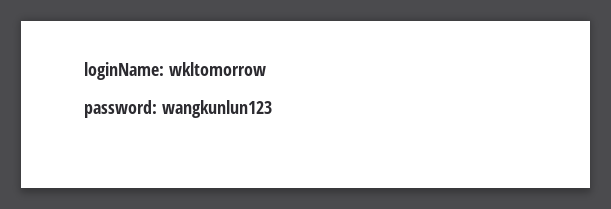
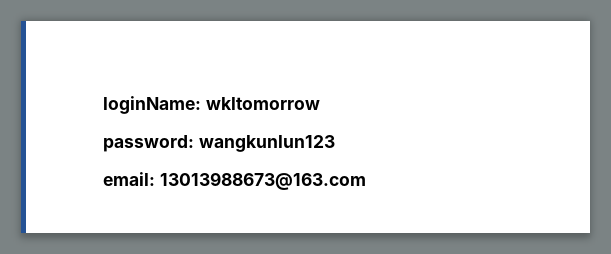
+ email: 13013988673@163.com

